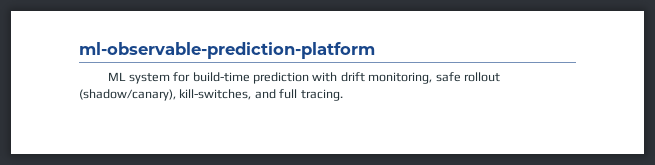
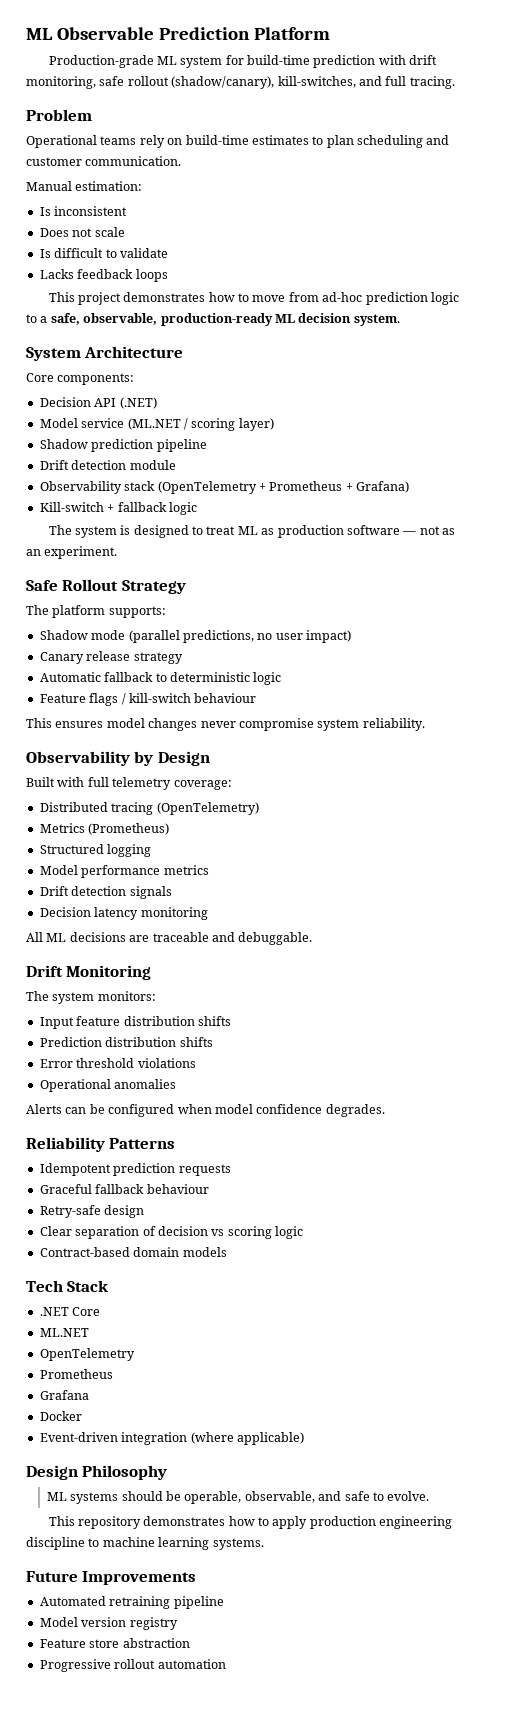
- ml-observable-prediction-platform
- ML system for build-time prediction with drift monitoring, safe rollout (shadow/canary), kill-switches, and full tracing.
+ ML Observable Prediction Platform
+ Production-grade ML system for build-time prediction with drift monitoring, safe rollout (shadow/canary), kill-switches, and full tracing.
+ Problem
+ Operational teams rely on build-time estimates to plan scheduling and customer communication.
+ Manual estimation:
+ Is inconsistent
+ Does not scale
+ Is difficult to validate
+ Lacks feedback loops
+ This project demonstrates how to move from ad-hoc prediction logic to a safe, observable, production-ready ML decision system.
+ System Architecture
+ Core components:
+ Decision API (.NET)
+ Model service (ML.NET / scoring layer)
+ Shadow prediction pipeline
+ Drift detection module
+ Observability stack (OpenTelemetry + Prometheus + Grafana)
+ Kill-switch + fallback logic
+ The system is designed to treat ML as production software — not as an experiment.
+ Safe Rollout Strategy
+ The platform supports:
+ Shadow mode (parallel predictions, no user impact)
+ Canary release strategy
+ Automatic fallback to deterministic logic
+ Feature flags / kill-switch behaviour
+ This ensures model changes never compromise system reliability.
+ Observability by Design
+ Built with full telemetry coverage:
+ Distributed tracing (OpenTelemetry)
+ Metrics (Prometheus)
+ Structured logging
+ Model performance metrics
+ Drift detection signals
+ Decision latency monitoring
+ All ML decisions are traceable and debuggable.
+ Drift Monitoring
+ The system monitors:
+ Input feature distribution shifts
+ Prediction distribution shifts
+ Error threshold violations
+ Operational anomalies
+ Alerts can be configured when model confidence degrades.
+ Reliability Patterns
+ Idempotent prediction requests
+ Graceful fallback behaviour
+ Retry-safe design
+ Clear separation of decision vs scoring logic
+ Contract-based domain models
+ Tech Stack
+ .NET Core
+ ML.NET
+ OpenTelemetry
+ Prometheus
+ Grafana
+ Docker
+ Event-driven integration (where applicable)
+ Design Philosophy
+ ML systems should be operable, observable, and safe to evolve.
+ This repository demonstrates how to apply production engineering discipline to machine learning systems.
+ Future Improvements
+ Automated retraining pipeline
+ Model version registry
+ Feature store abstraction
+ Progressive rollout automation

